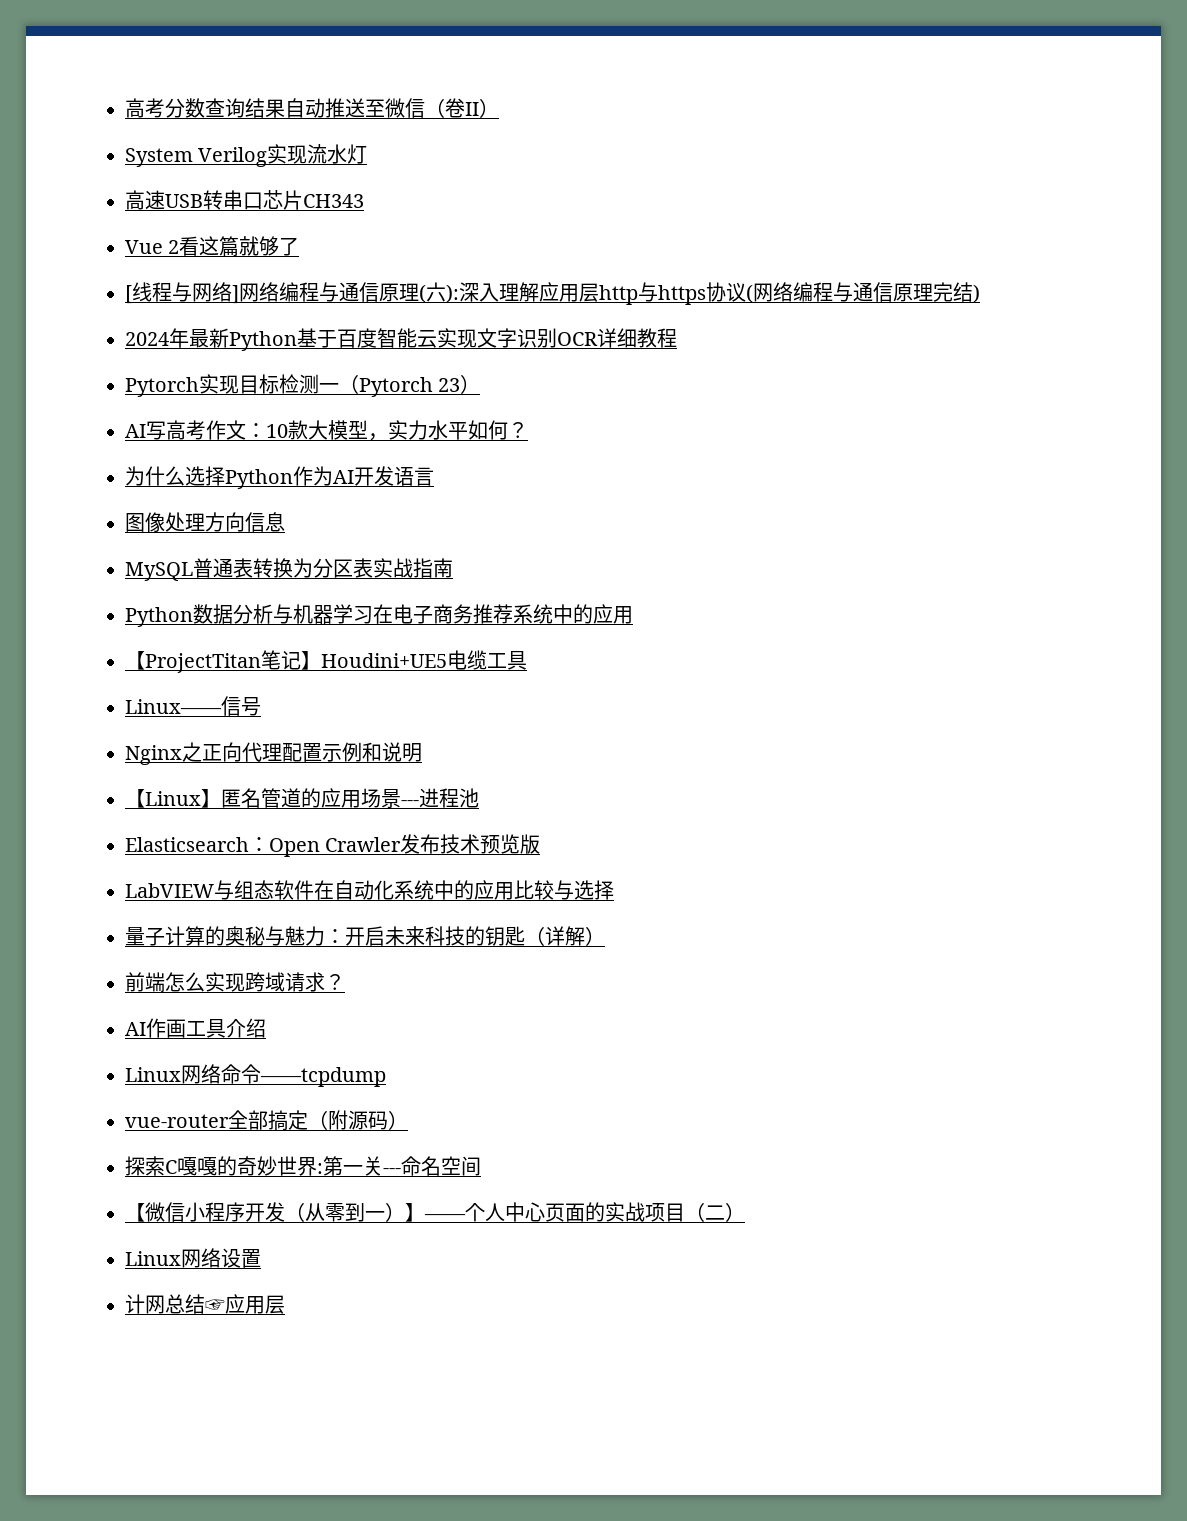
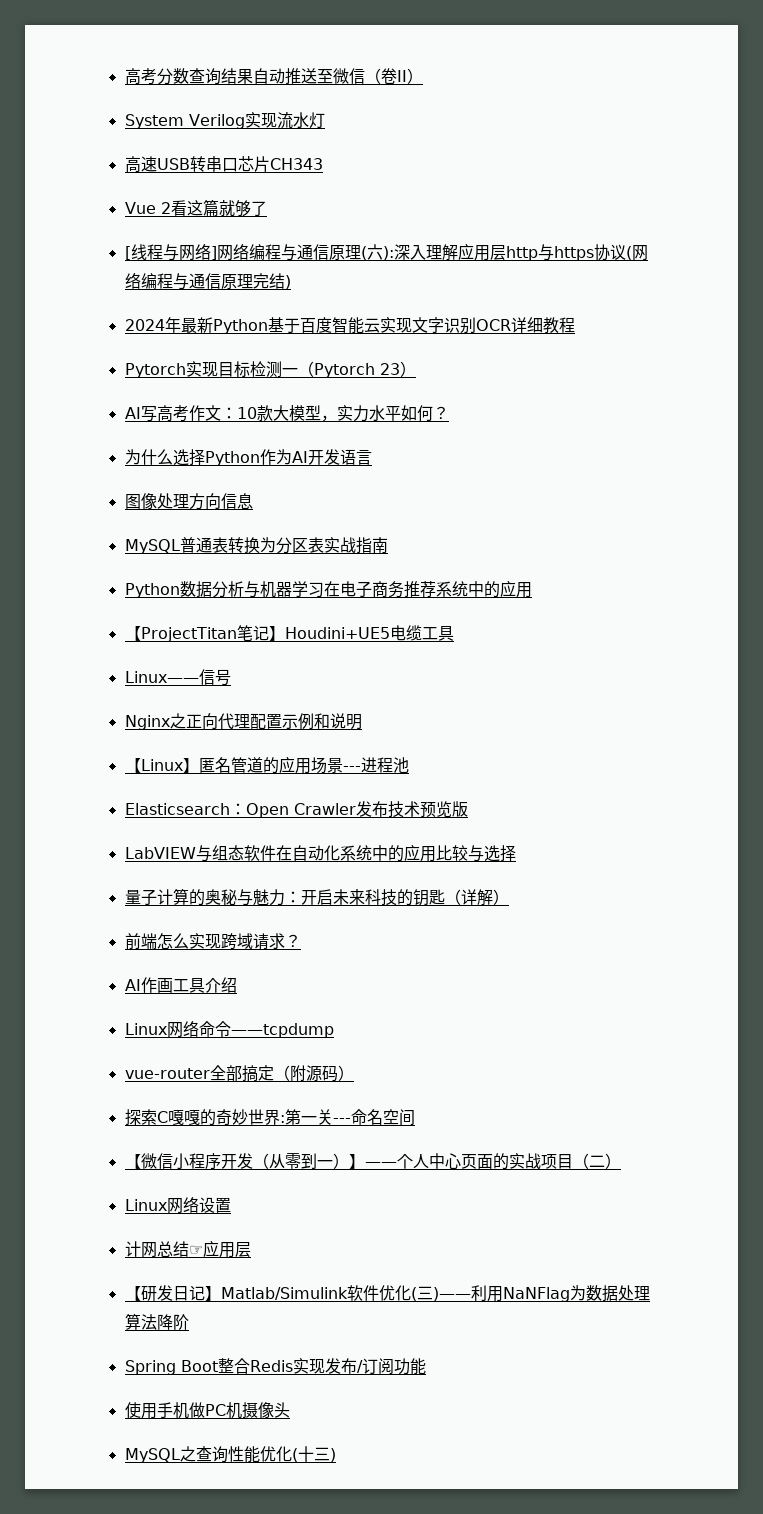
+ 【研发日记】Matlab/Simulink软件优化(三)——利用NaNFlag为数据处理算法降阶
+ Spring Boot整合Redis实现发布/订阅功能
+ 使用手机做PC机摄像头
+ MySQL之查询性能优化(十三)

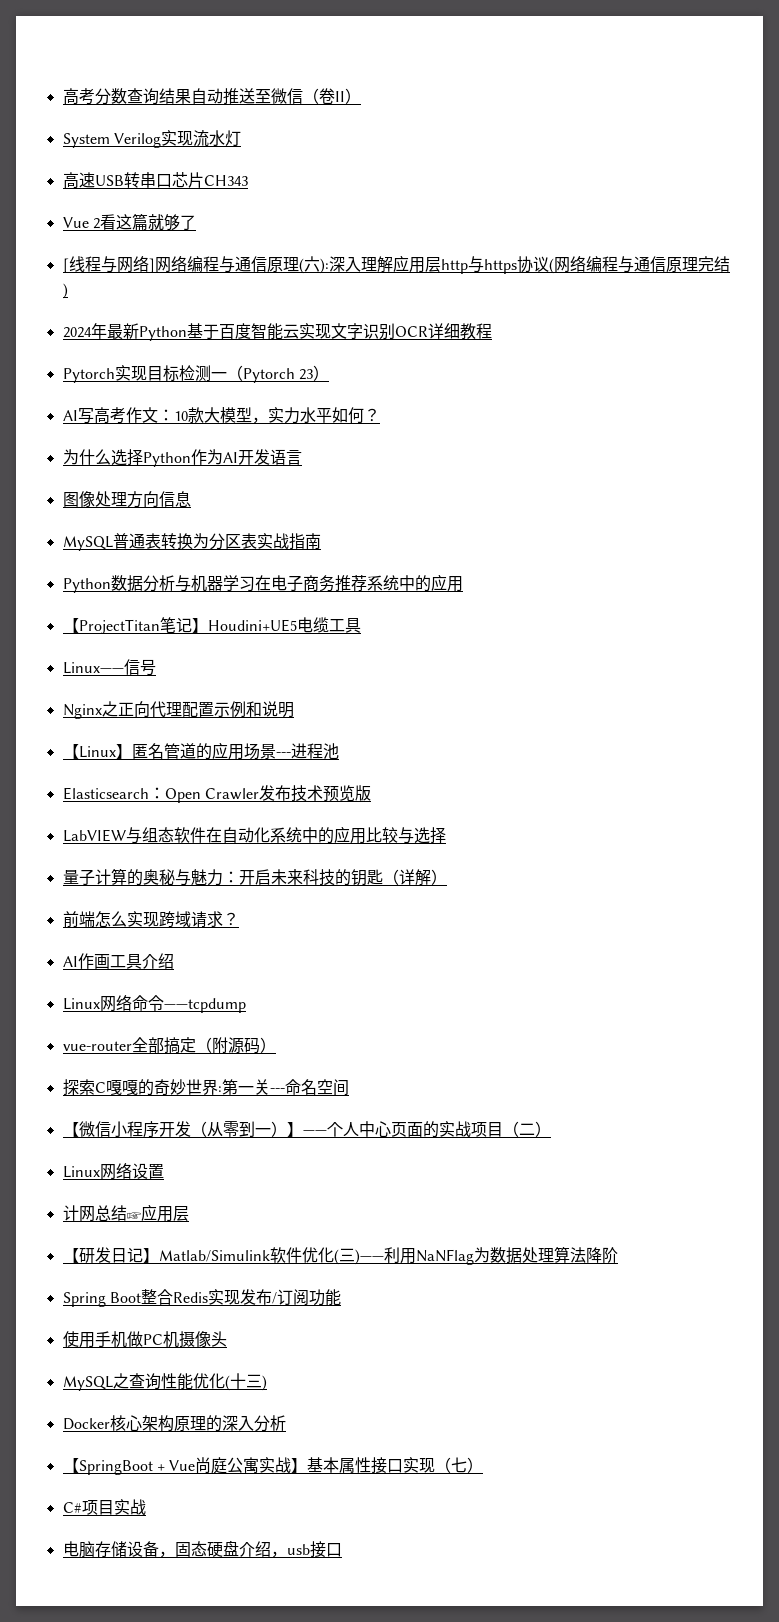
+ Docker核心架构原理的深入分析
+ 【SpringBoot + Vue尚庭公寓实战】基本属性接口实现（七）
+ C#项目实战
+ 电脑存储设备，固态硬盘介绍，usb接口

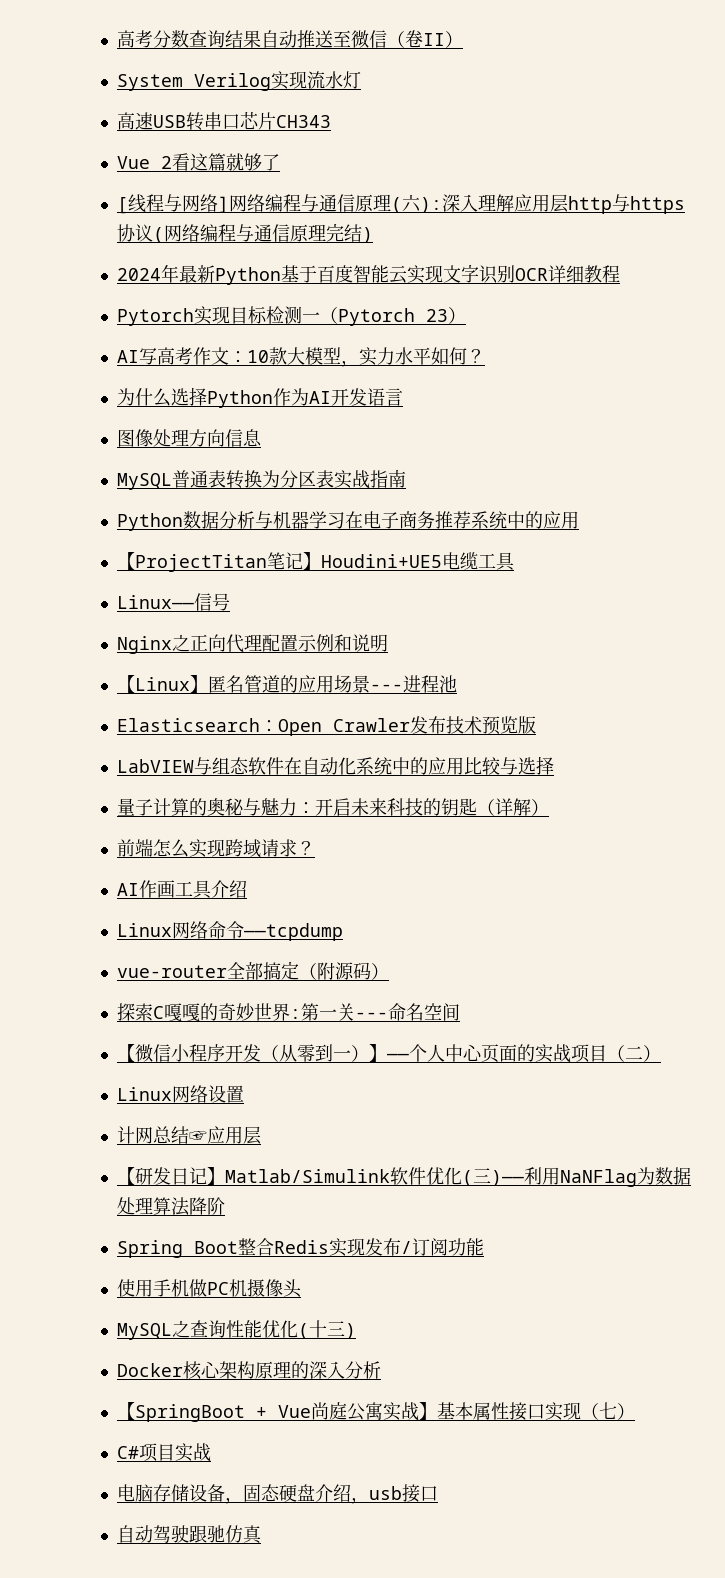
+ 自动驾驶跟驰仿真

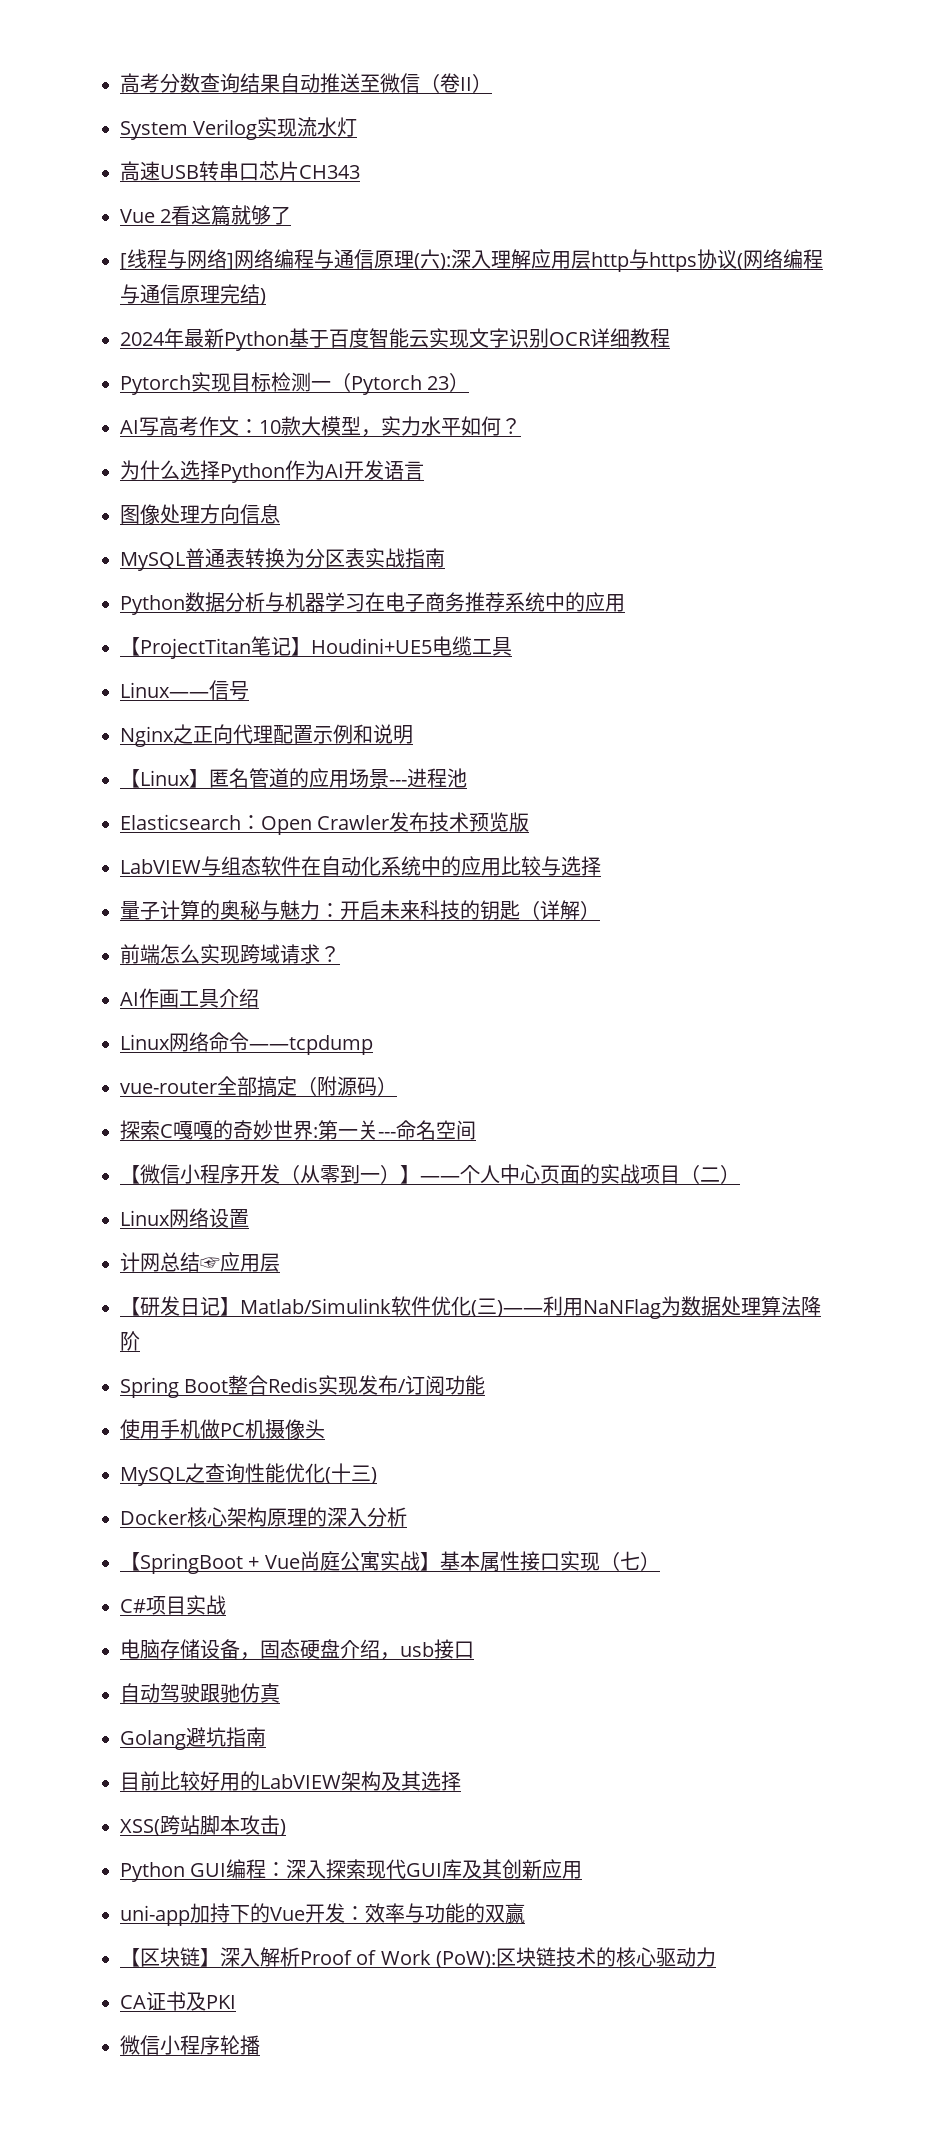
+ Golang避坑指南
+ 目前比较好用的LabVIEW架构及其选择
+ XSS(跨站脚本攻击)
+ Python GUI编程：深入探索现代GUI库及其创新应用
+ uni-app加持下的Vue开发：效率与功能的双赢
+ 【区块链】深入解析Proof of Work (PoW):区块链技术的核心驱动力
+ CA证书及PKI
+ 微信小程序轮播

